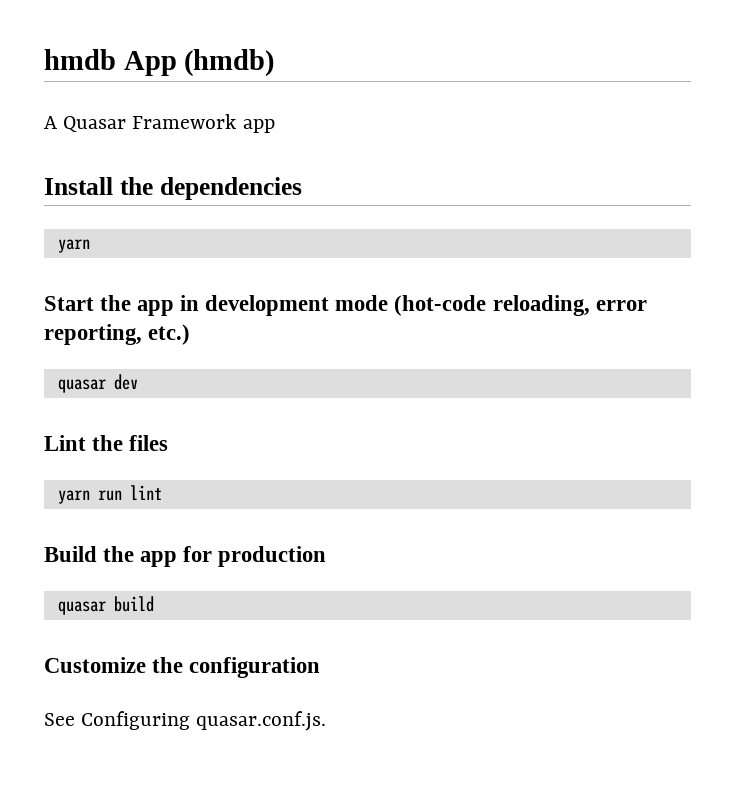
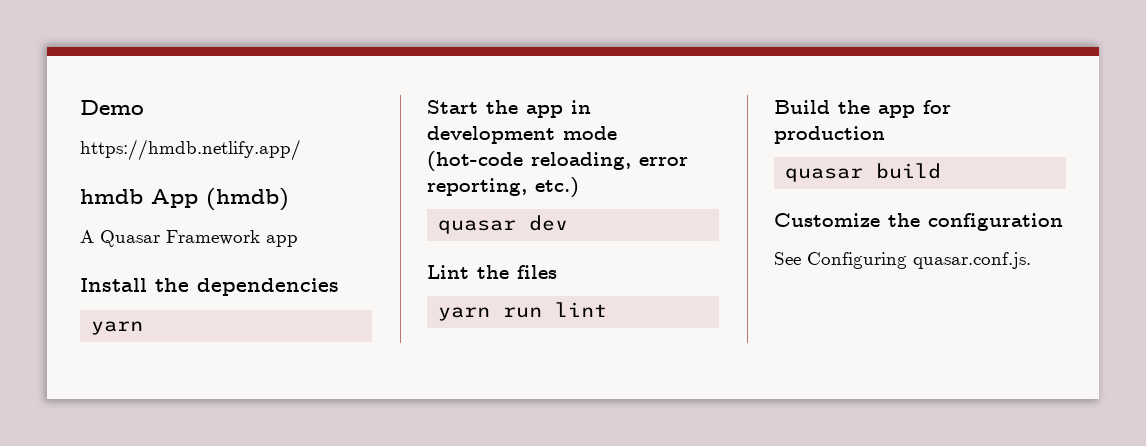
+ Demo
+ https://hmdb.netlify.app/

